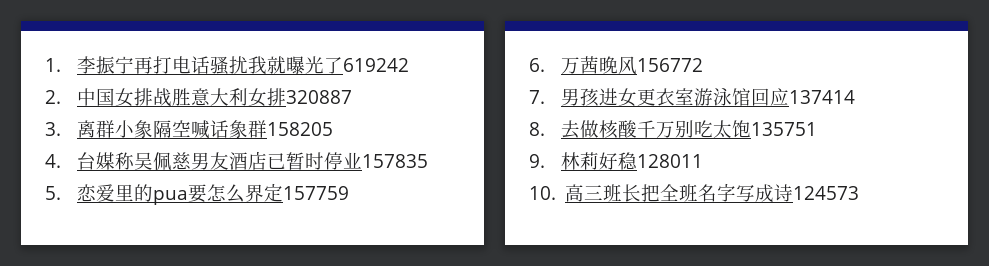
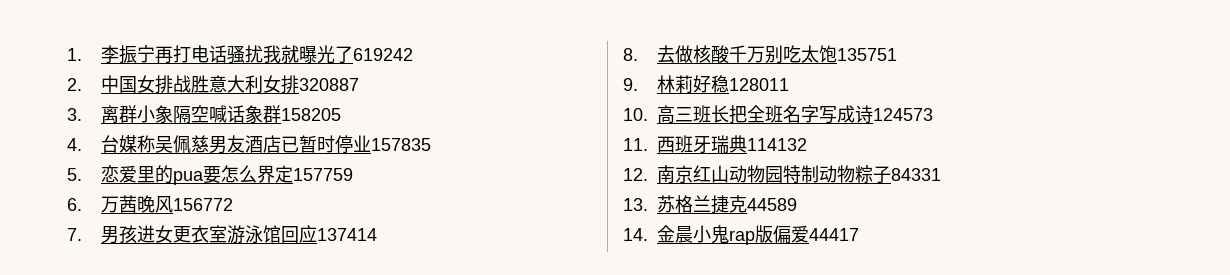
+ 11.西班牙瑞典114132
+ 12.南京红山动物园特制动物粽子84331
+ 13.苏格兰捷克44589
+ 14.金晨小鬼rap版偏爱44417

